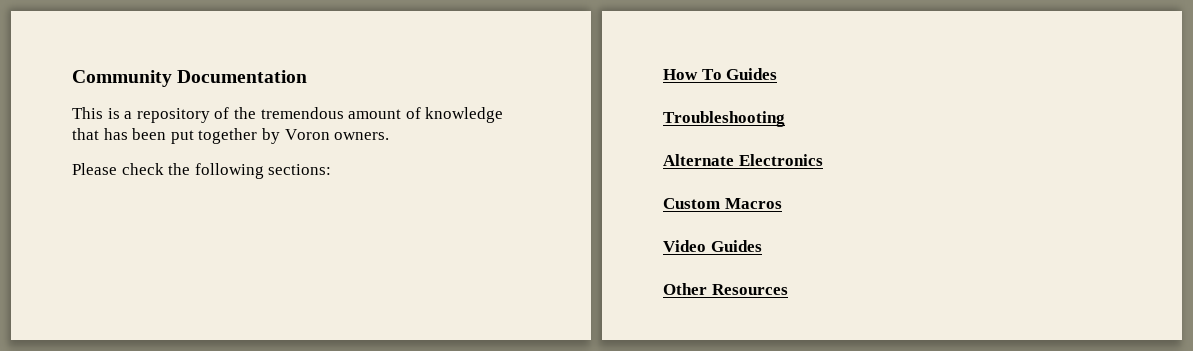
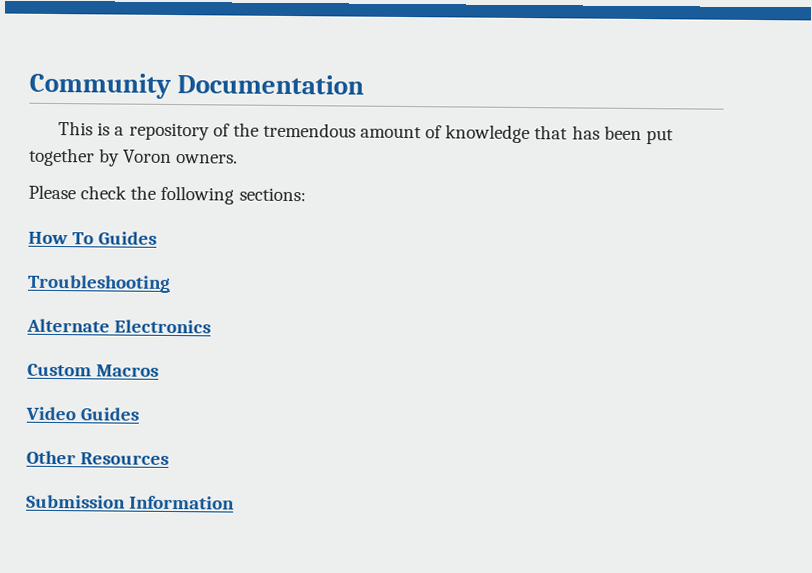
+ Submission Information

